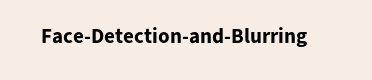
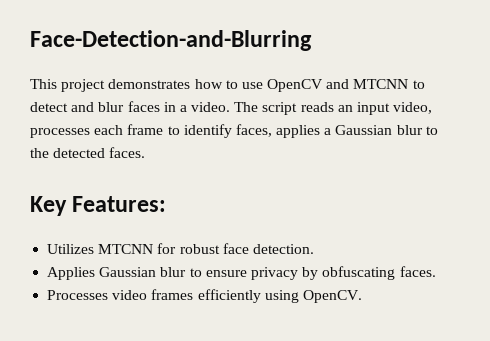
+ This project demonstrates how to use OpenCV and MTCNN to detect and blur faces in a video. The script reads an input video, processes each frame to identify faces, applies a Gaussian blur to the detected faces.
+ Key Features:
+ Utilizes MTCNN for robust face detection.
+ Applies Gaussian blur to ensure privacy by obfuscating faces.
+ Processes video frames efficiently using OpenCV.

